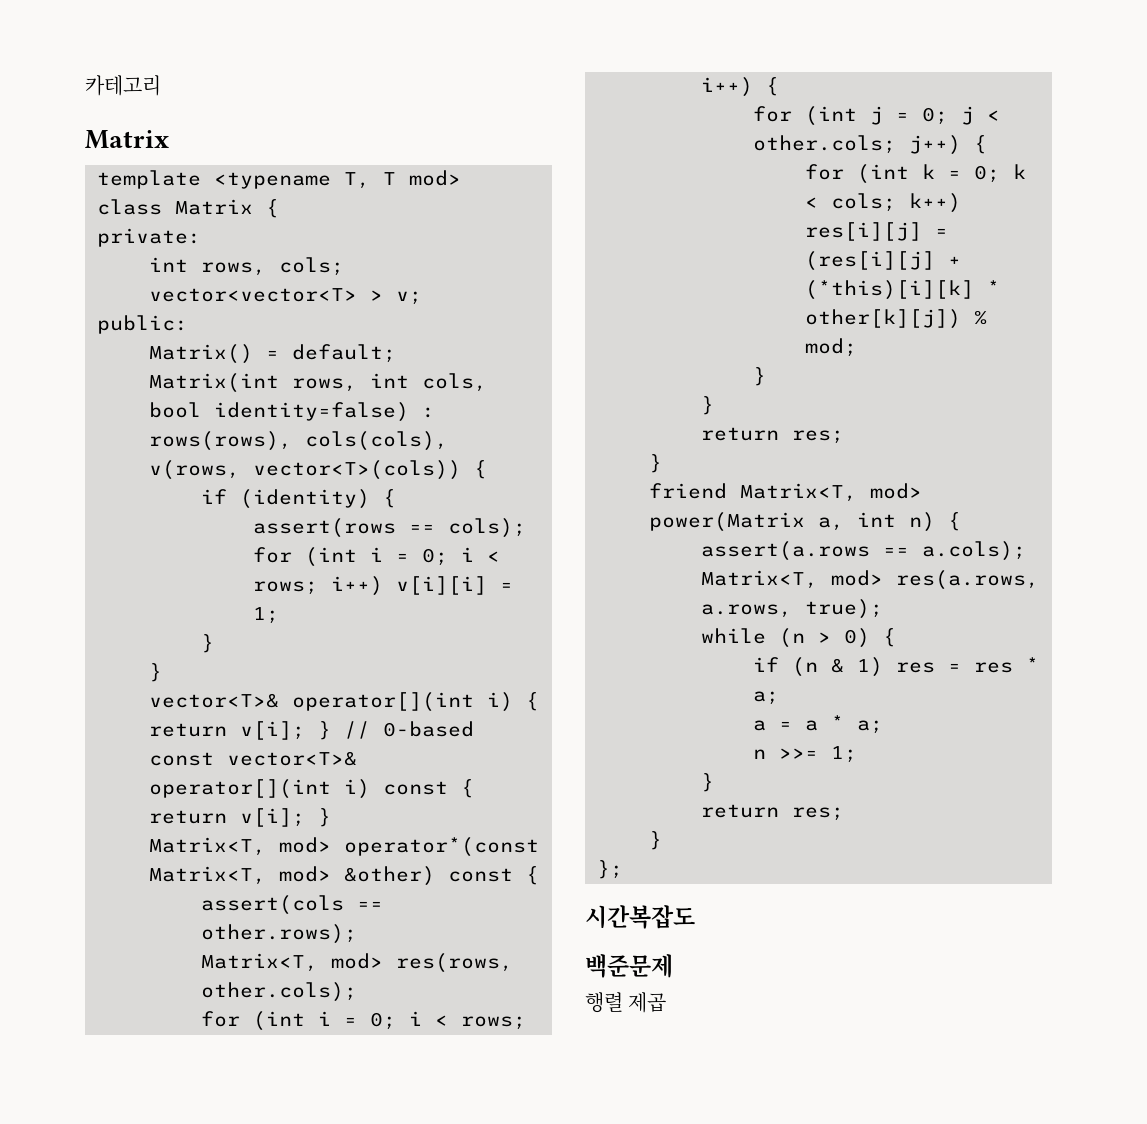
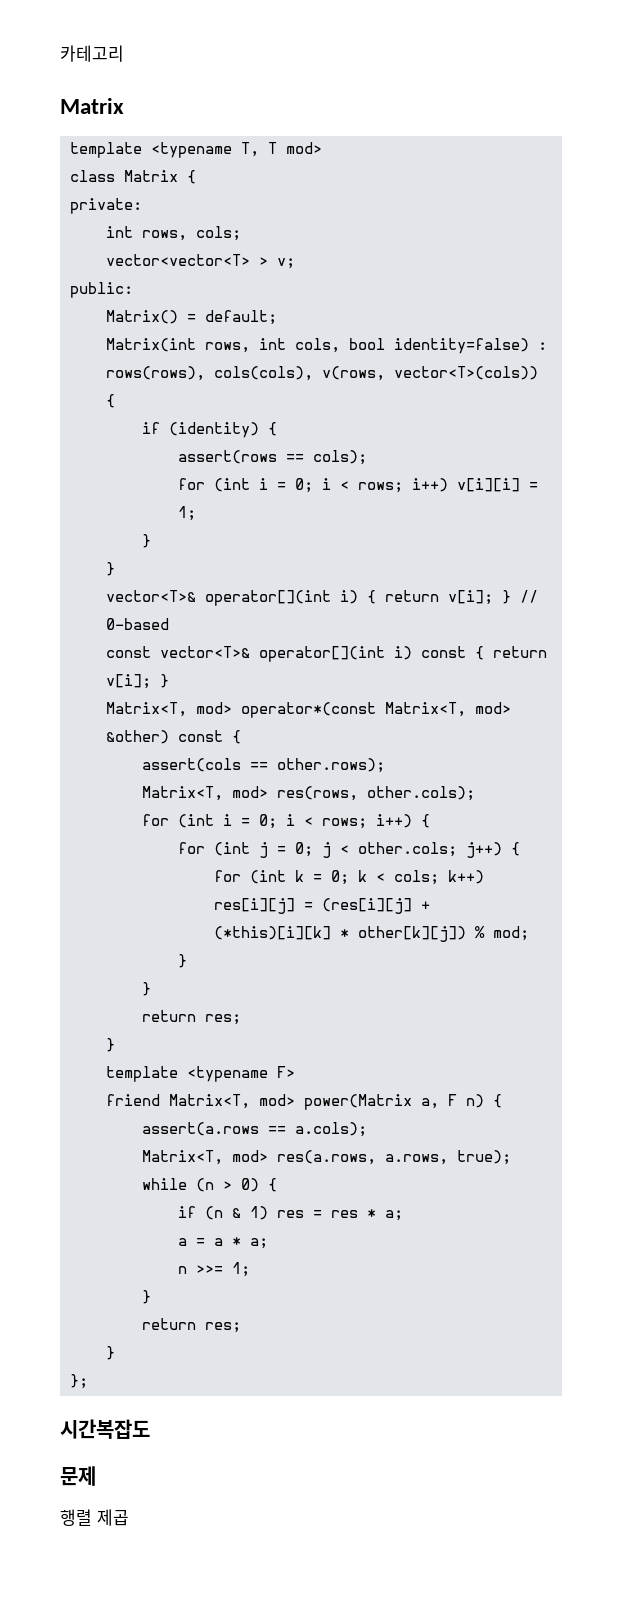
+ template <typename F>
- friend Matrix<T, mod> power(Matrix a, int n) {
+ friend Matrix<T, mod> power(Matrix a, F n) {
- 백준문제
+ 문제

